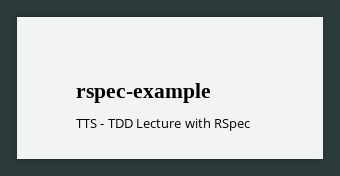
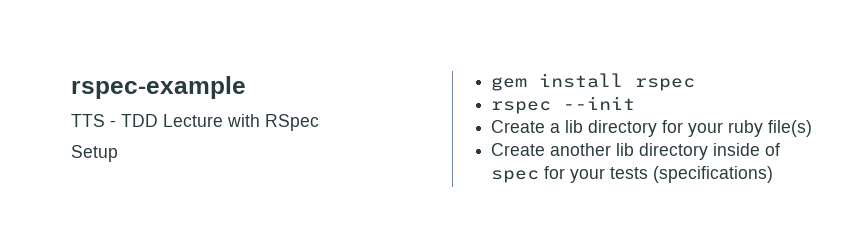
+ Setup
+ gem install rspec
+ rspec --init
+ Create a lib directory for your ruby file(s)
+ Create another lib directory inside of spec for your tests (specifications)

